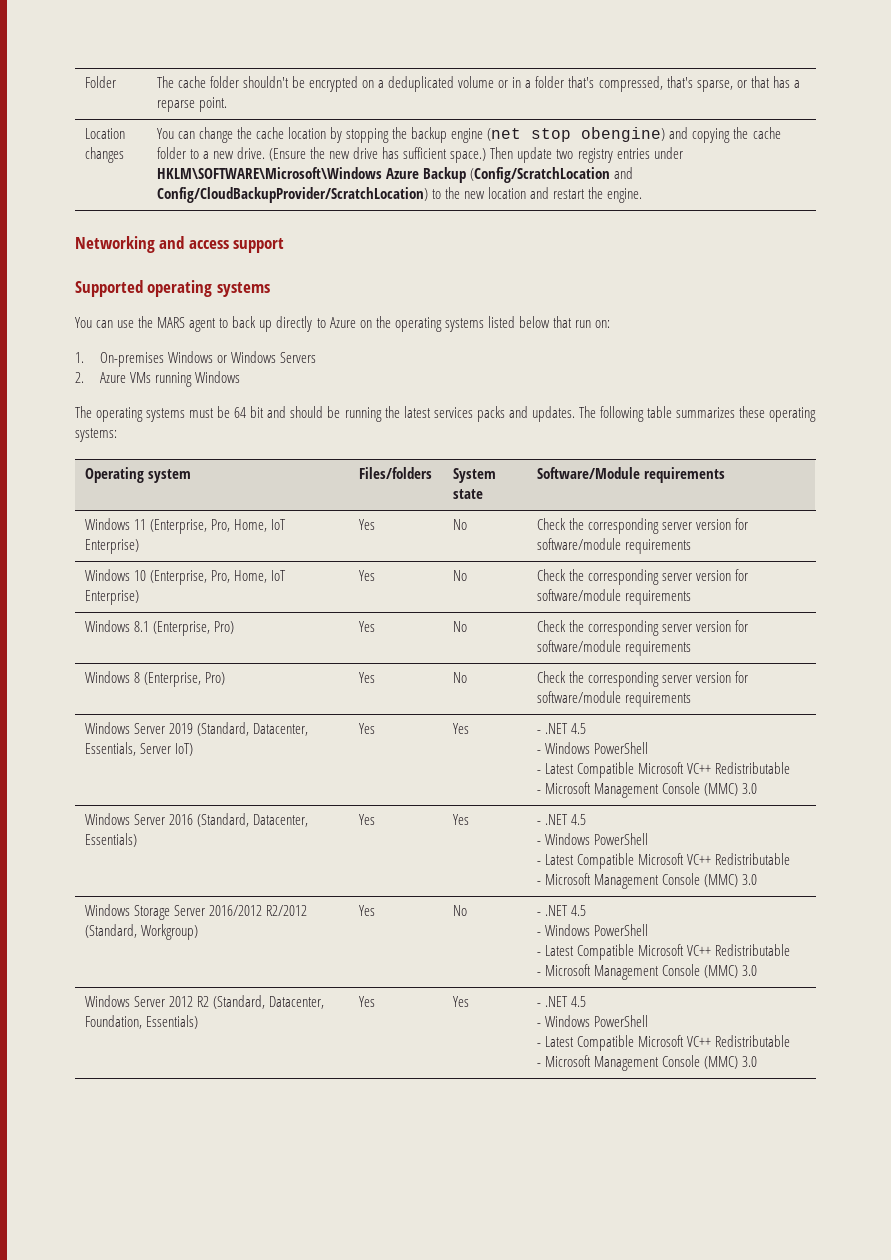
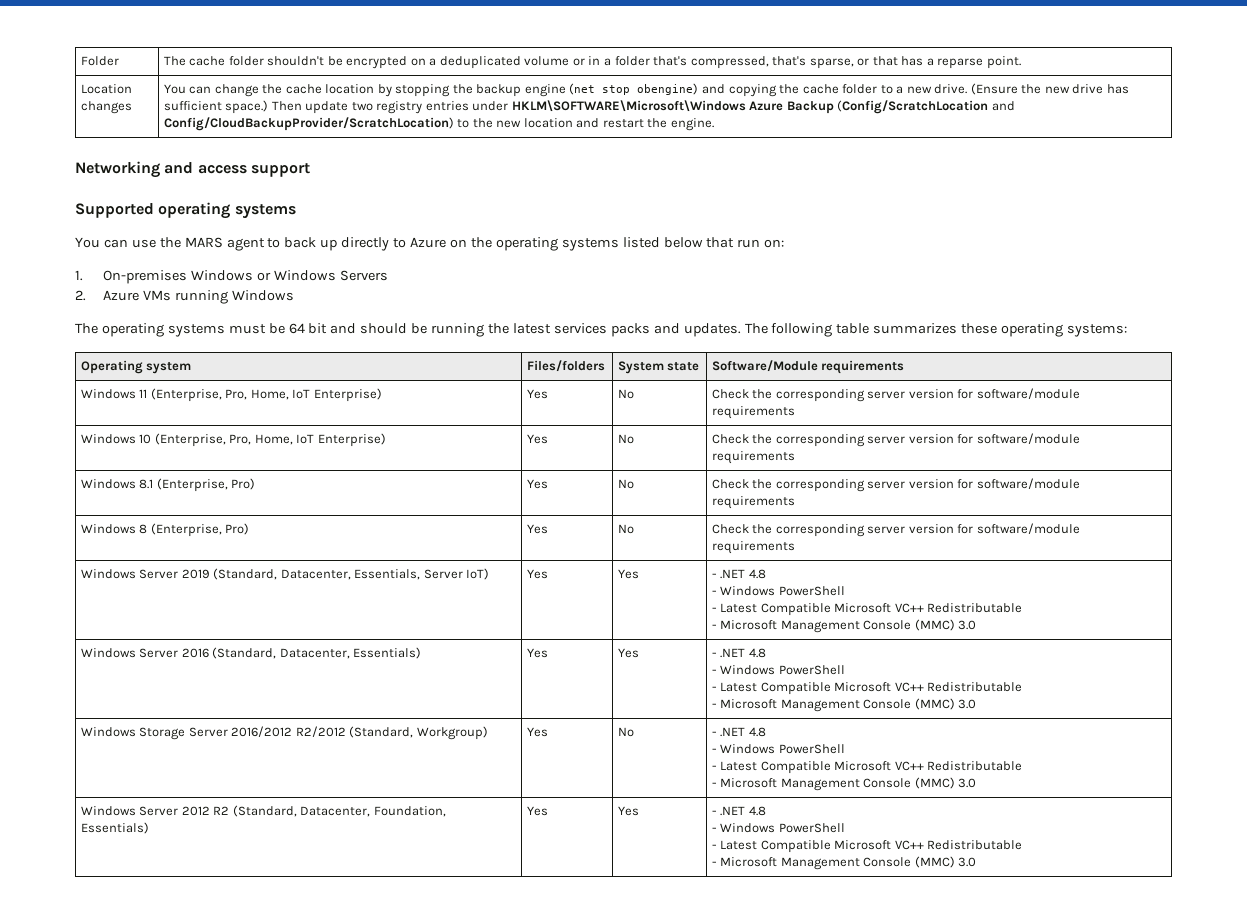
- Windows Server 2019 (Standard, Datacenter, Essentials, Server IoT) | Yes | Yes | - .NET 4.5
+ Windows Server 2019 (Standard, Datacenter, Essentials, Server IoT) | Yes | Yes | - .NET 4.8
- Windows Server 2016 (Standard, Datacenter, Essentials) | Yes | Yes | - .NET 4.5
+ Windows Server 2016 (Standard, Datacenter, Essentials) | Yes | Yes | - .NET 4.8
- Windows Storage Server 2016/2012 R2/2012 (Standard, Workgroup) | Yes | No | - .NET 4.5
+ Windows Storage Server 2016/2012 R2/2012 (Standard, Workgroup) | Yes | No | - .NET 4.8
- Windows Server 2012 R2 (Standard, Datacenter, Foundation, Essentials) | Yes | Yes | - .NET 4.5
+ Windows Server 2012 R2 (Standard, Datacenter, Foundation, Essentials) | Yes | Yes | - .NET 4.8

